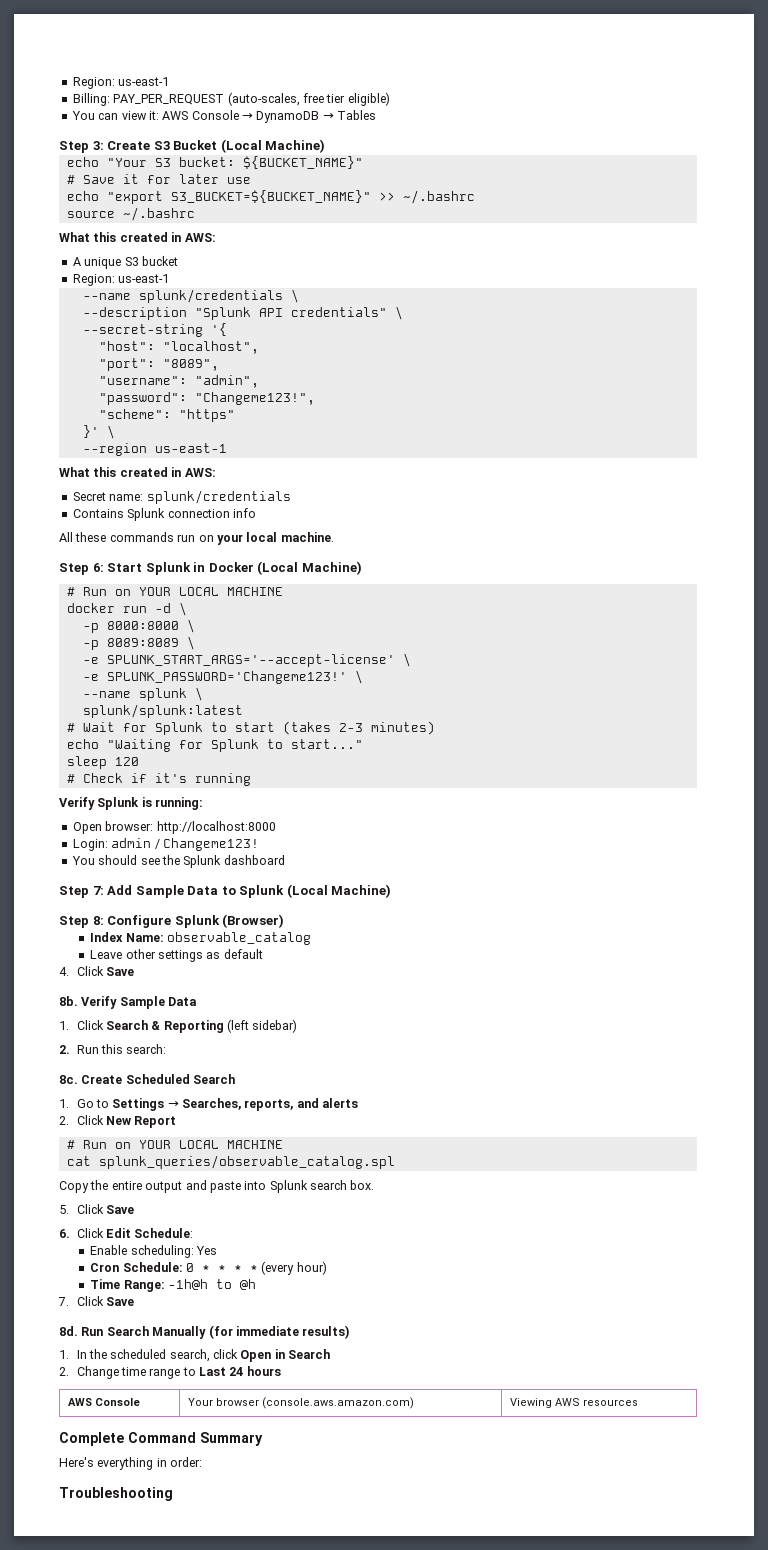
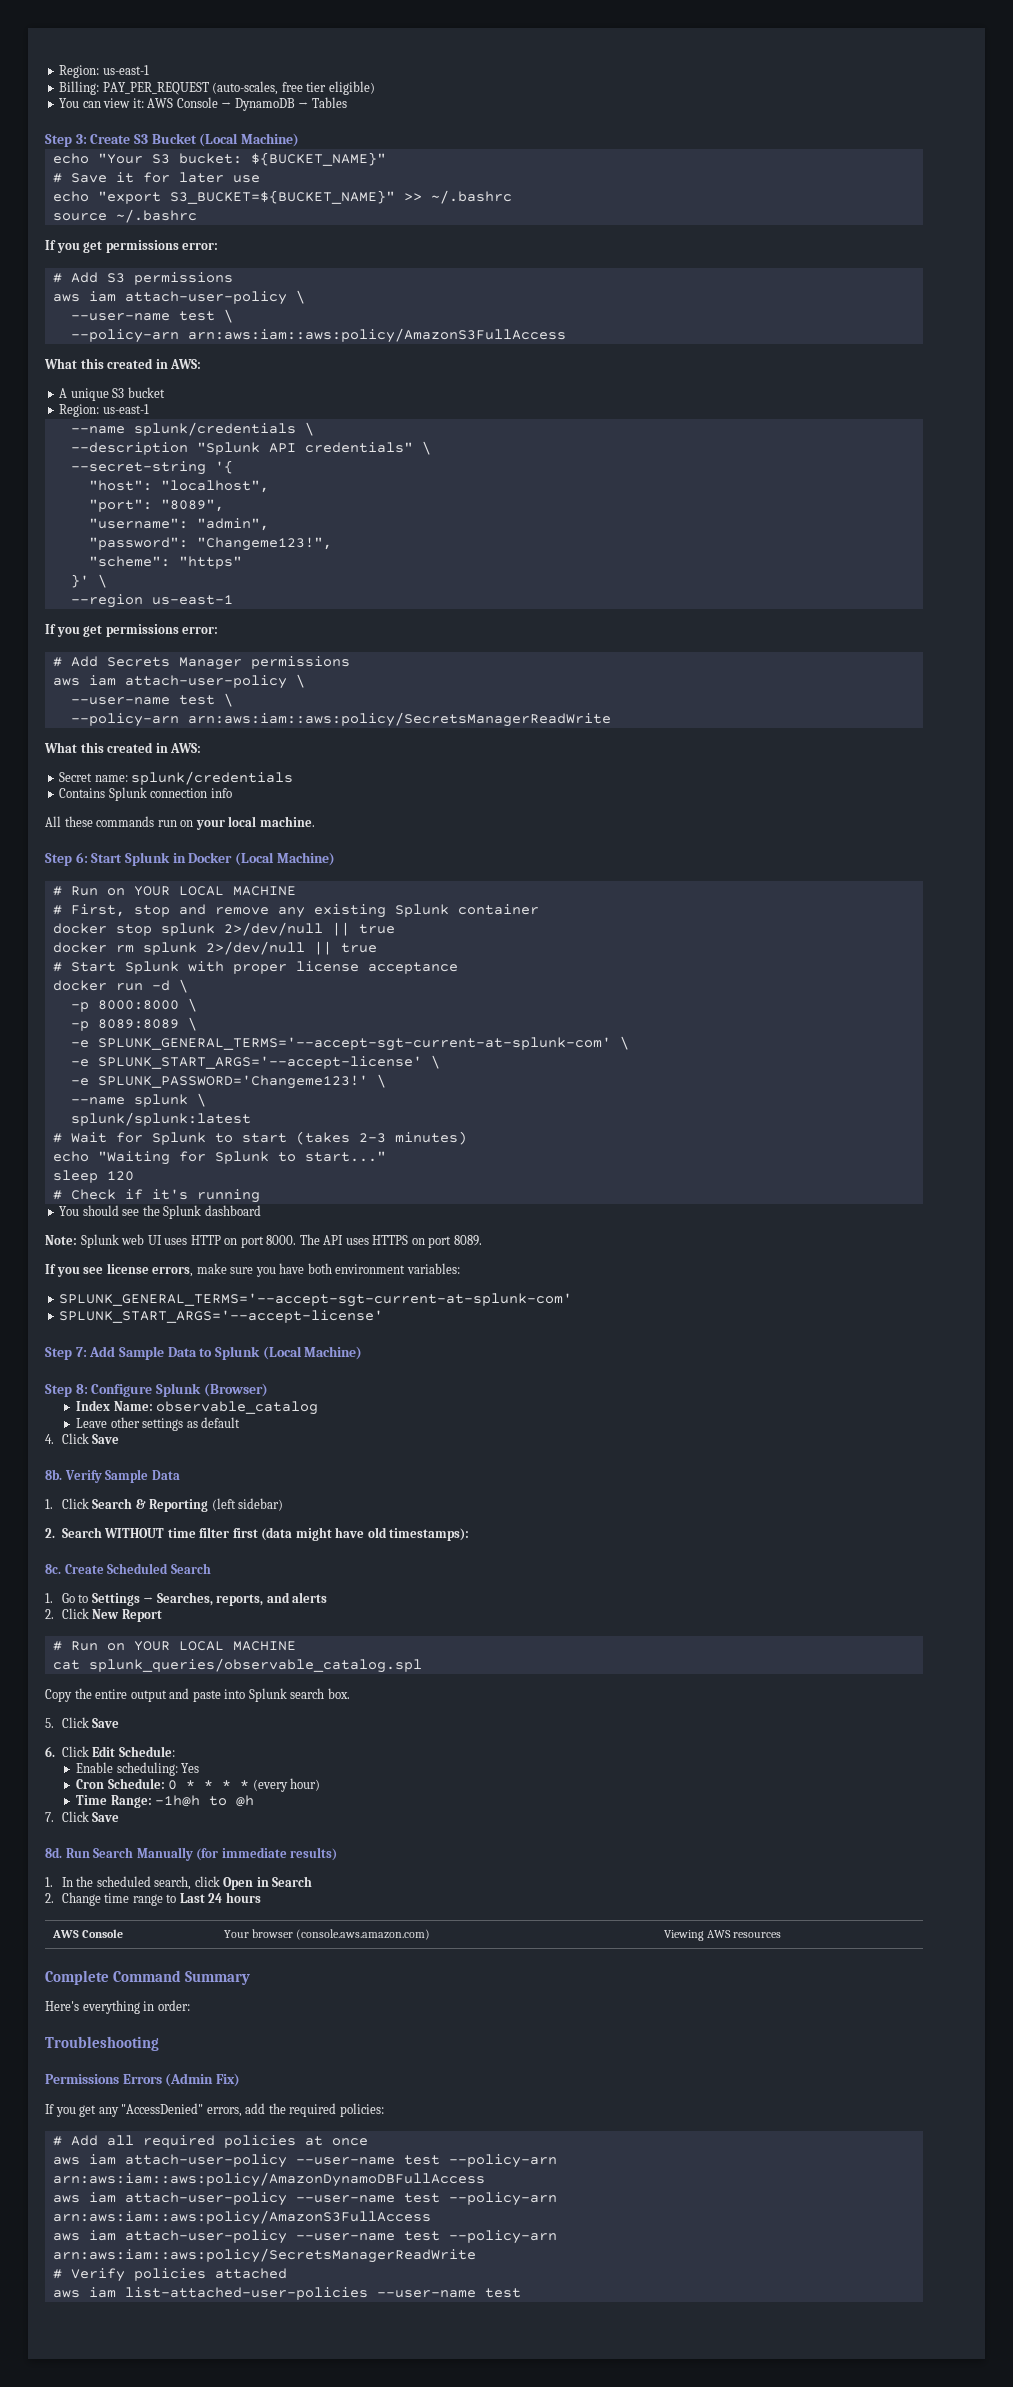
  source ~/.bashrc
+ If you get permissions error:
+ # Add S3 permissions
+ aws iam attach-user-policy \
+ --user-name test \
+ --policy-arn arn:aws:iam::aws:policy/AmazonS3FullAccess
  --region us-east-1
+ If you get permissions error:
+ # Add Secrets Manager permissions
+ aws iam attach-user-policy \
+ --user-name test \
+ --policy-arn arn:aws:iam::aws:policy/SecretsManagerReadWrite
+ # First, stop and remove any existing Splunk container
+ docker stop splunk 2>/dev/null || true
+ docker rm splunk 2>/dev/null || true
+ # Start Splunk with proper license acceptance
+ -e SPLUNK_GENERAL_TERMS='--accept-sgt-current-at-splunk-com' \
- Verify Splunk is running:
- Open browser: http://localhost:8000
- Login: admin / Changeme123!
+ Note: Splunk web UI uses HTTP on port 8000. The API uses HTTPS on port 8089.
+ If you see license errors, make sure you have both environment variables:
+ SPLUNK_GENERAL_TERMS='--accept-sgt-current-at-splunk-com'
+ SPLUNK_START_ARGS='--accept-license'
- 2. Run this search:
+ 2. Search WITHOUT time filter first (data might have old timestamps):
+ Permissions Errors (Admin Fix)
+ If you get any "AccessDenied" errors, add the required policies:
+ # Add all required policies at once
+ aws iam attach-user-policy --user-name test --policy-arn arn:aws:iam::aws:policy/AmazonDynamoDBFullAccess
+ aws iam attach-user-policy --user-name test --policy-arn arn:aws:iam::aws:policy/AmazonS3FullAccess
+ aws iam attach-user-policy --user-name test --policy-arn arn:aws:iam::aws:policy/SecretsManagerReadWrite
+ # Verify policies attached
+ aws iam list-attached-user-policies --user-name test

